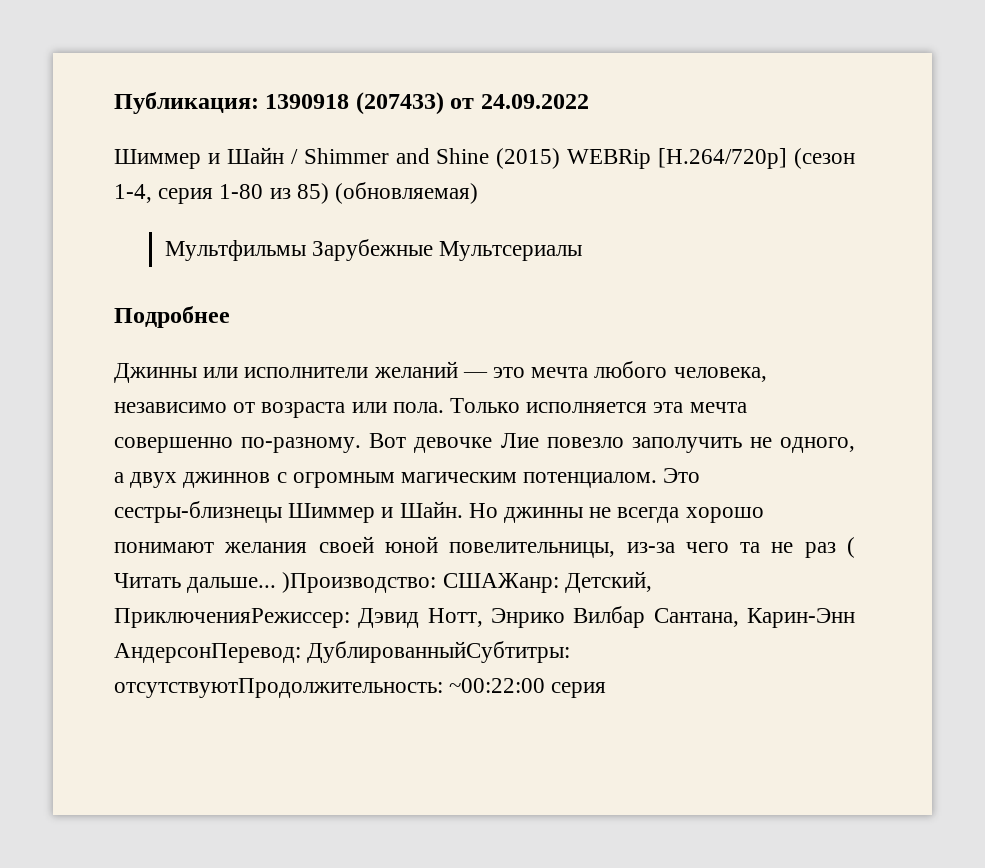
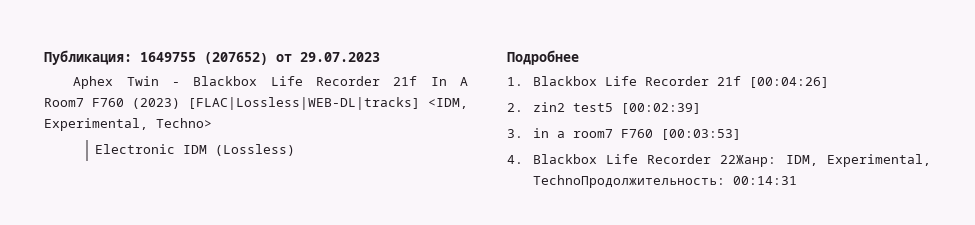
- Публикация: 1390918 (207433) от 24.09.2022
- Шиммер и Шайн / Shimmer and Shine (2015) WEBRip [H.264/720p] (сезон 1-4, серия 1-80 из 85) (обновляемая)
- Мультфильмы Зарубежные Мультсериалы
+ Публикация: 1649755 (207652) от 29.07.2023
+ Aphex Twin - Blackbox Life Recorder 21f In A Room7 F760 (2023) [FLAC|Lossless|WEB-DL|tracks] <IDM, Experimental, Techno>
+ Electronic IDM (Lossless)
  Подробнее
- Джинны или исполнители желаний — это мечта любого человека, независимо от возраста или пола. Только исполняется эта мечта совершенно по-разному. Вот девочке Лие повезло заполучить не одного, а двух джиннов с огромным магическим потенциалом. Это сестры-близнецы Шиммер и Шайн. Но джинны не всегда хорошо понимают желания своей юной повелительницы, из-за чего та не раз ( Читать дальше... )Производство: СШАЖанр: Детский, ПриключенияРежиссер: Дэвид Нотт, Энрико Вилбар Сантана, Карин-Энн АндерсонПеревод: ДублированныйСубтитры: отсутствуютПродолжительность: ~00:22:00 серия
+ 1. Blackbox Life Recorder 21f [00:04:26]
+ 2. zin2 test5 [00:02:39]
+ 3. in a room7 F760 [00:03:53]
+ 4. Blackbox Life Recorder 22Жанр: IDM, Experimental, TechnoПродолжительность: 00:14:31

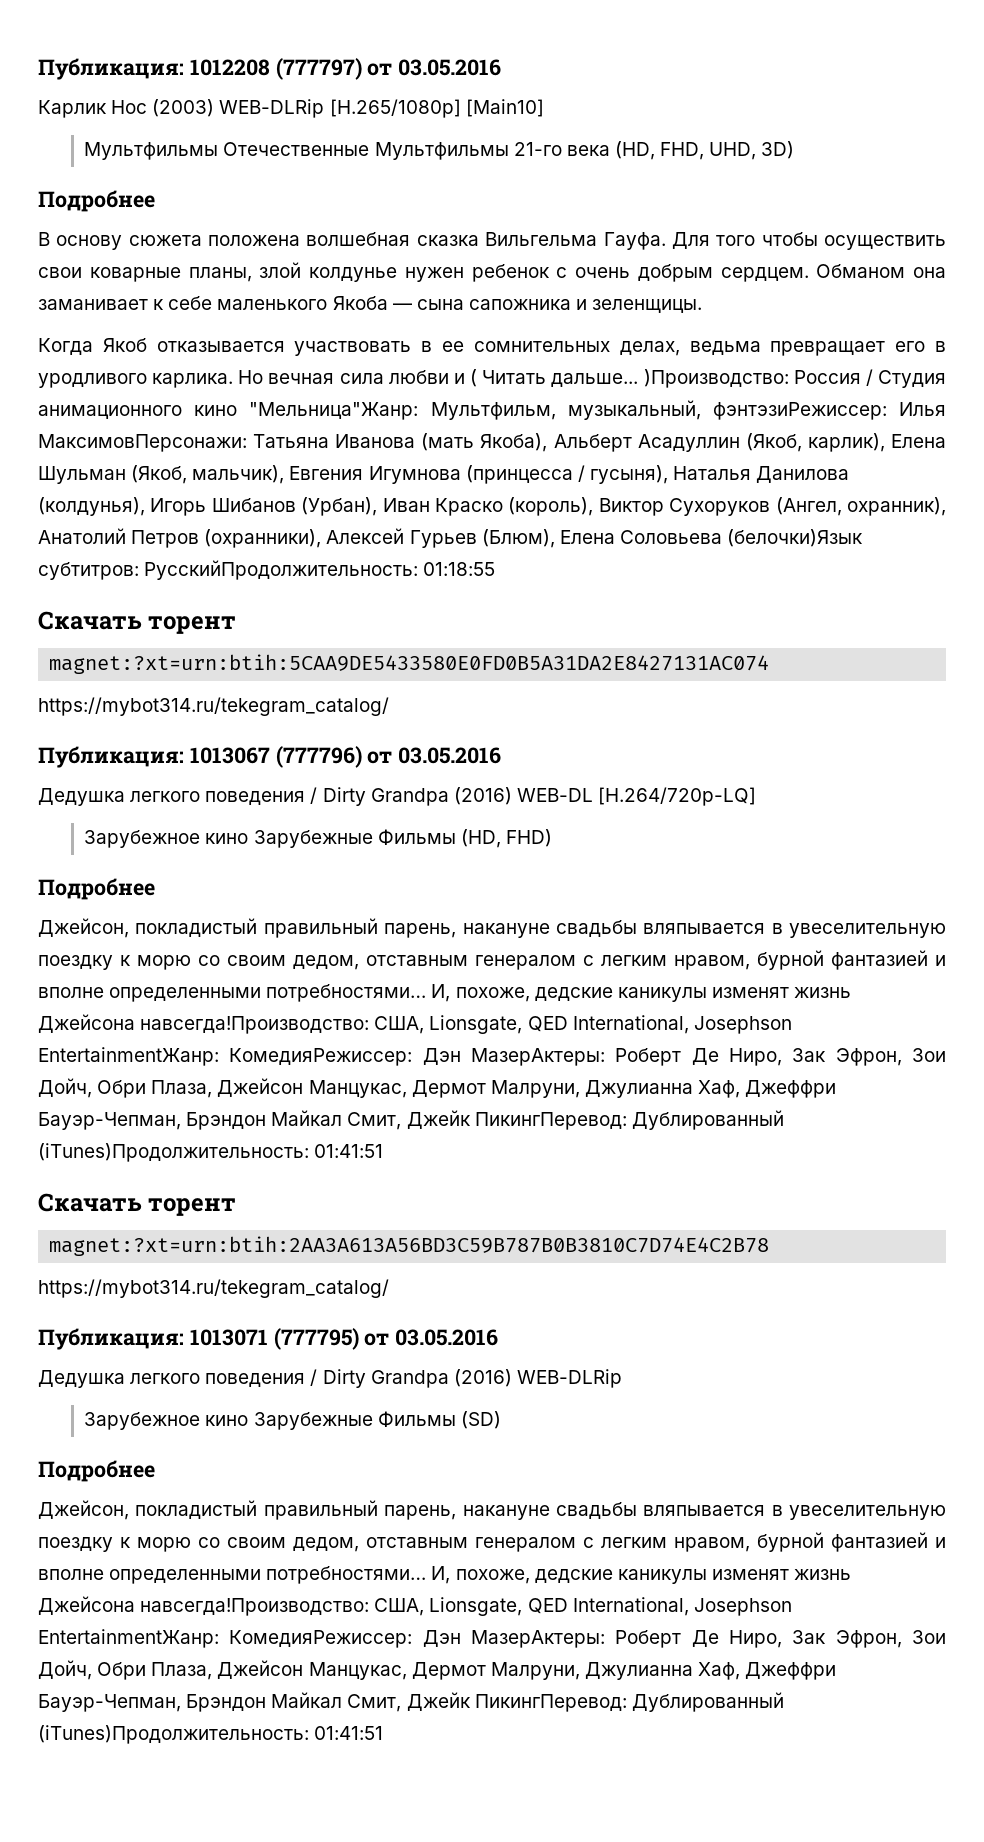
- Публикация: 1649755 (207652) от 29.07.2023
- Aphex Twin - Blackbox Life Recorder 21f In A Room7 F760 (2023) [FLAC|Lossless|WEB-DL|tracks] <IDM, Experimental, Techno>
- Electronic IDM (Lossless)
+ Публикация: 1012208 (777797) от 03.05.2016
+ Карлик Нос (2003) WEB-DLRip [H.265/1080p] [Main10]
+ Мультфильмы Отечественные Мультфильмы 21-го века (HD, FHD, UHD, 3D)
  Подробнее
- 1. Blackbox Life Recorder 21f [00:04:26]
- 2. zin2 test5 [00:02:39]
- 3. in a room7 F760 [00:03:53]
- 4. Blackbox Life Recorder 22Жанр: IDM, Experimental, TechnoПродолжительность: 00:14:31
+ В основу сюжета положена волшебная сказка Вильгельма Гауфа. Для того чтобы осуществить свои коварные планы, злой колдунье нужен ребенок с очень добрым сердцем. Обманом она заманивает к себе маленького Якоба — сына сапожника и зеленщицы.
+ Когда Якоб отказывается участвовать в ее сомнительных делах, ведьма превращает его в уродливого карлика. Но вечная сила любви и ( Читать дальше... )Производство: Россия / Студия анимационного кино "Мельница"Жанр: Мультфильм, музыкальный, фэнтэзиРежиссер: Илья МаксимовПерсонажи: Татьяна Иванова (мать Якоба), Альберт Асадуллин (Якоб, карлик), Елена Шульман (Якоб, мальчик), Евгения Игумнова (принцесса / гусыня), Наталья Данилова (колдунья), Игорь Шибанов (Урбан), Иван Краско (король), Виктор Сухоруков (Ангел, охранник), Анатолий Петров (охранники), Алексей Гурьев (Блюм), Елена Соловьева (белочки)Язык субтитров: РусскийПродолжительность: 01:18:55
+ Скачать торент
+ magnet:?xt=urn:btih:5CAA9DE5433580E0FD0B5A31DA2E8427131AC074
+ https://mybot314.ru/tekegram_catalog/
+ Публикация: 1013067 (777796) от 03.05.2016
+ Дедушка легкого поведения / Dirty Grandpa (2016) WEB-DL [H.264/720p-LQ]
+ Зарубежное кино Зарубежные Фильмы (HD, FHD)
+ Подробнее
+ Джейсон, покладистый правильный парень, накануне свадьбы вляпывается в увеселительную поездку к морю со своим дедом, отставным генералом с легким нравом, бурной фантазией и вполне определенными потребностями… И, похоже, дедские каникулы изменят жизнь Джейсона навсегда!Производство: США, Lionsgate, QED International, Josephson EntertainmentЖанр: КомедияРежиссер: Дэн МазерАктеры: Роберт Де Ниро, Зак Эфрон, Зои Дойч, Обри Плаза, Джейсон Манцукас, Дермот Малруни, Джулианна Хаф, Джеффри Бауэр-Чепман, Брэндон Майкал Смит, Джейк ПикингПеревод: Дублированный (iTunes)Продолжительность: 01:41:51
+ Скачать торент
+ magnet:?xt=urn:btih:2AA3A613A56BD3C59B787B0B3810C7D74E4C2B78
+ https://mybot314.ru/tekegram_catalog/
+ Публикация: 1013071 (777795) от 03.05.2016
+ Дедушка легкого поведения / Dirty Grandpa (2016) WEB-DLRip
+ Зарубежное кино Зарубежные Фильмы (SD)
+ Подробнее
+ Джейсон, покладистый правильный парень, накануне свадьбы вляпывается в увеселительную поездку к морю со своим дедом, отставным генералом с легким нравом, бурной фантазией и вполне определенными потребностями… И, похоже, дедские каникулы изменят жизнь Джейсона навсегда!Производство: США, Lionsgate, QED International, Josephson EntertainmentЖанр: КомедияРежиссер: Дэн МазерАктеры: Роберт Де Ниро, Зак Эфрон, Зои Дойч, Обри Плаза, Джейсон Манцукас, Дермот Малруни, Джулианна Хаф, Джеффри Бауэр-Чепман, Брэндон Майкал Смит, Джейк ПикингПеревод: Дублированный (iTunes)Продолжительность: 01:41:51

